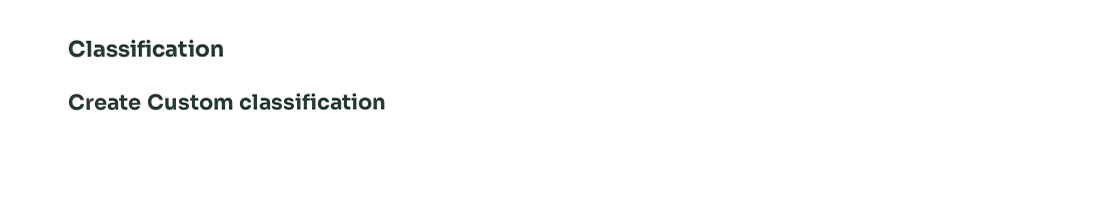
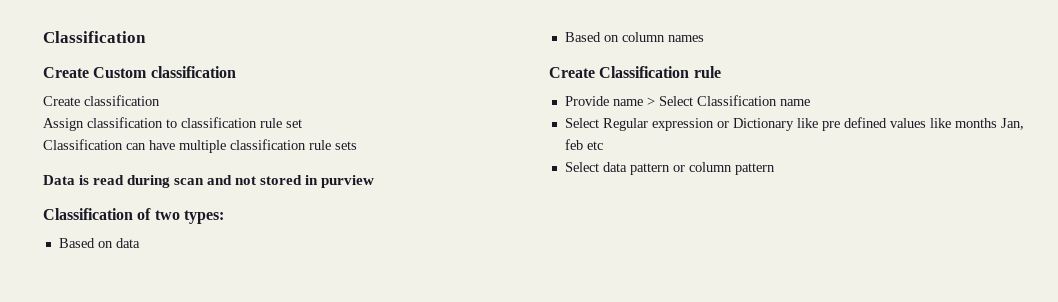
+ Create classification
+ Assign classification to classification rule set
+ Classification can have multiple classification rule sets
+ Data is read during scan and not stored in purview
+ Classification of two types:
+ Based on data
+ Based on column names
+ Create Classification rule
+ Provide name > Select Classification name
+ Select Regular expression or Dictionary like pre defined values like months Jan, feb etc
+ Select data pattern or column pattern

